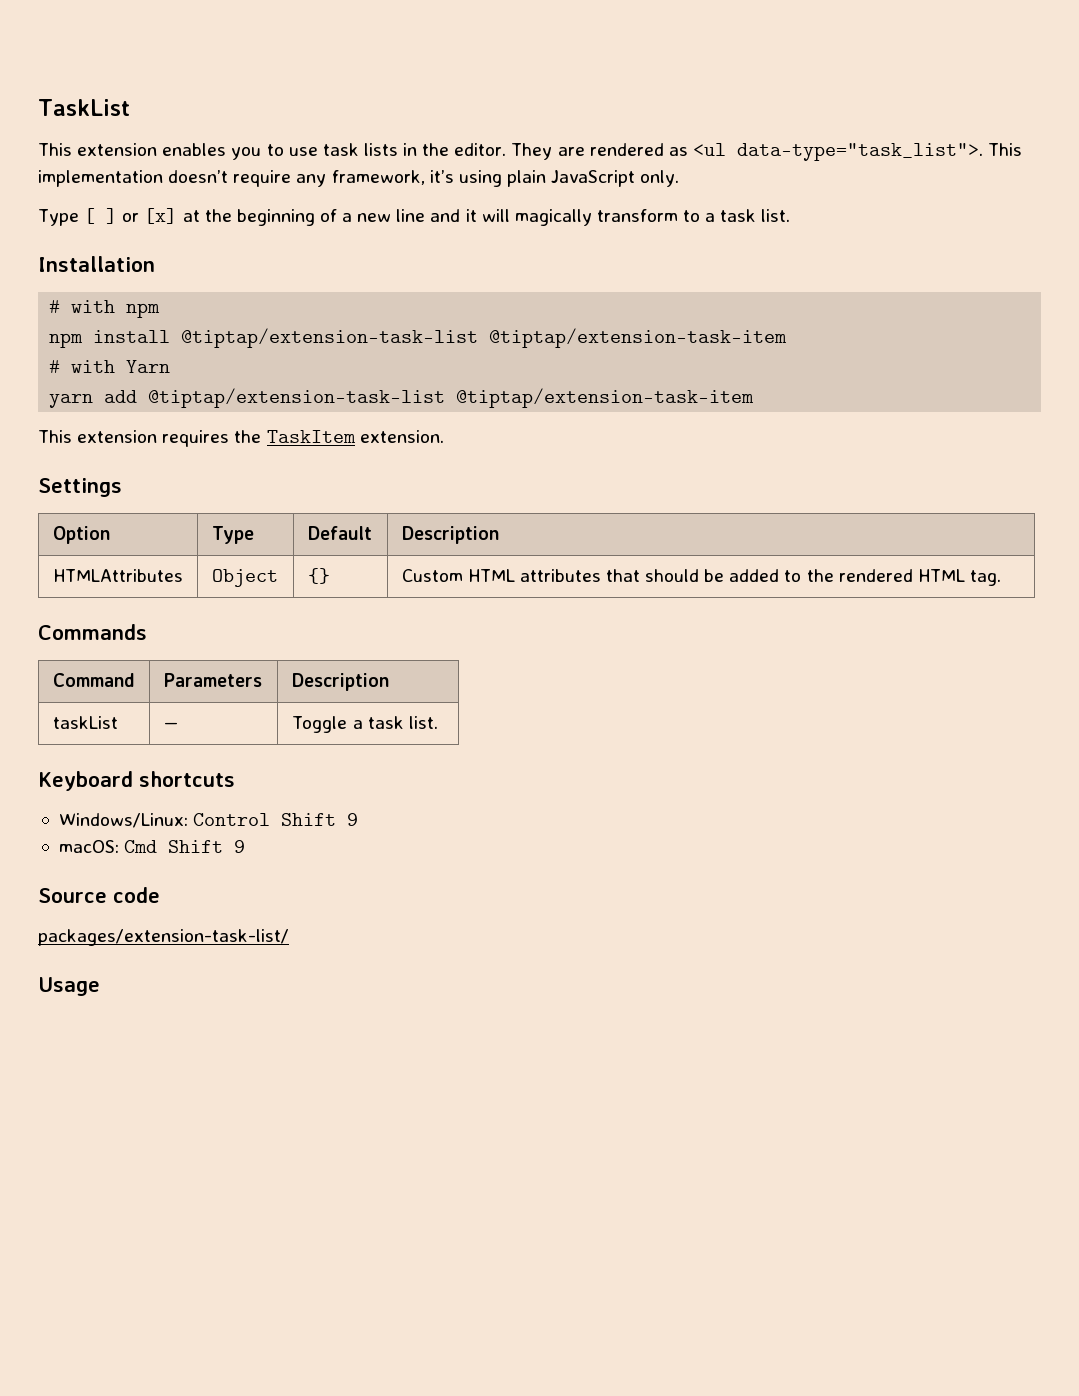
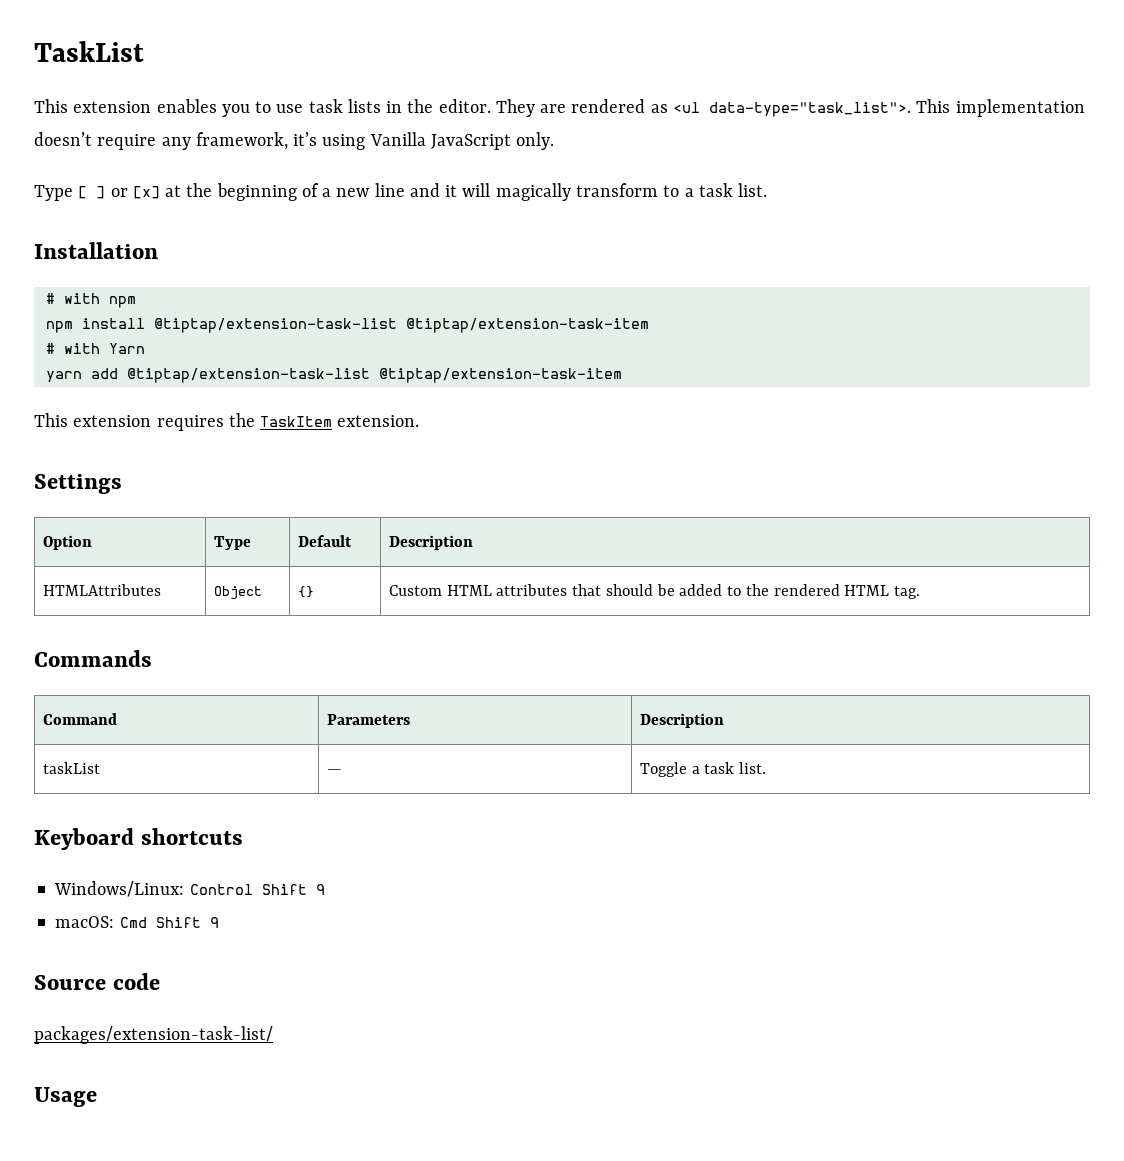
- This implementation doesn’t require any framework, it’s using plain JavaScript only.
+ This implementation doesn’t require any framework, it’s using Vanilla JavaScript only.

